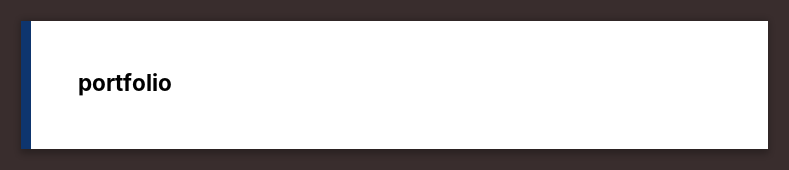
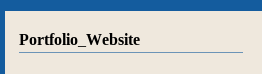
- portfolio
+ Portfolio_Website

